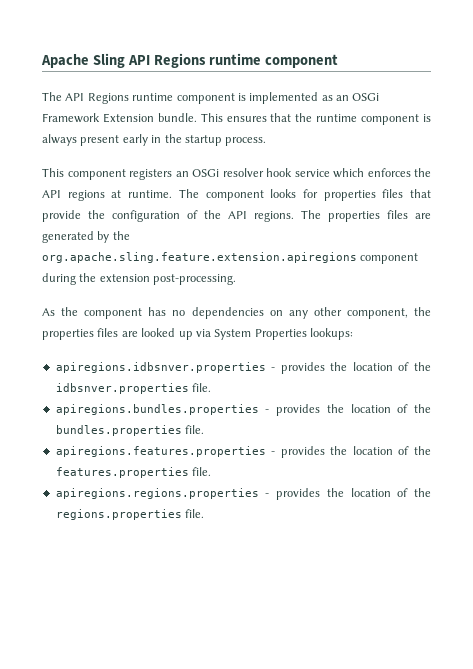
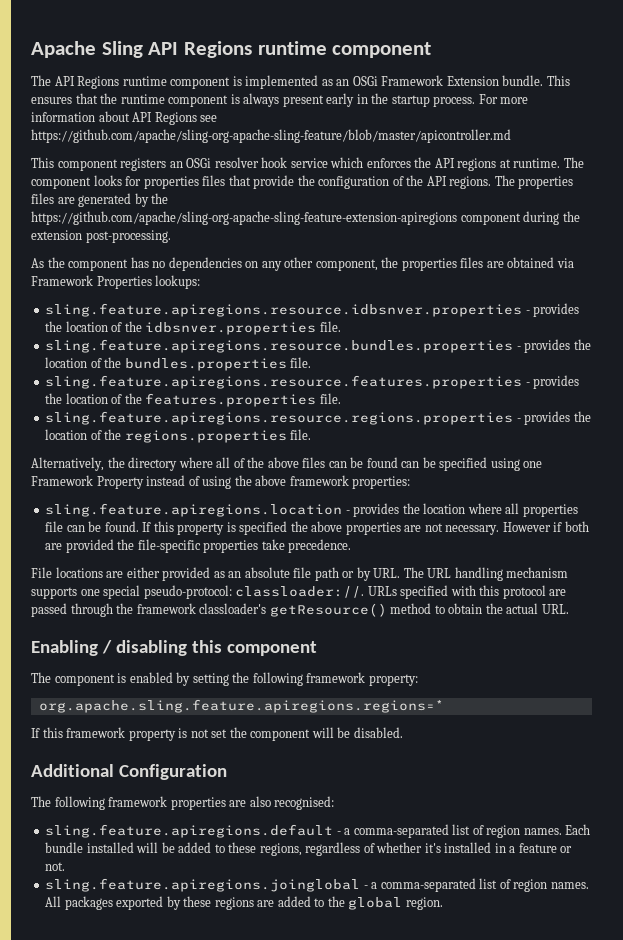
+ For more information about API Regions see https://github.com/apache/sling-org-apache-sling-feature/blob/master/apicontroller.md
- The properties files are generated by the org.apache.sling.feature.extension.apiregions component during the extension post-processing.
+ The properties files are generated by the https://github.com/apache/sling-org-apache-sling-feature-extension-apiregions component during the extension post-processing.
- As the component has no dependencies on any other component, the properties files are looked up via System Properties lookups:
+ As the component has no dependencies on any other component, the properties files are obtained via Framework Properties lookups:
- apiregions.idbsnver.properties - provides the location of the idbsnver.properties file.
+ sling.feature.apiregions.resource.idbsnver.properties - provides the location of the idbsnver.properties file.
- apiregions.bundles.properties - provides the location of the bundles.properties file.
+ sling.feature.apiregions.resource.bundles.properties - provides the location of the bundles.properties file.
- apiregions.features.properties - provides the location of the features.properties file.
+ sling.feature.apiregions.resource.features.properties - provides the location of the features.properties file.
- apiregions.regions.properties - provides the location of the regions.properties file.
+ sling.feature.apiregions.resource.regions.properties - provides the location of the regions.properties file.
+ Alternatively, the directory where all of the above files can be found can be specified using one Framework Property instead of using the above framework properties:
+ sling.feature.apiregions.location - provides the location where all properties file can be found. If this property is specified the above properties are not necessary. However if both are provided the file-specific properties take precedence.
+ File locations are either provided as an absolute file path or by URL. The URL handling mechanism supports one special pseudo-protocol: classloader://. URLs specified with this protocol are passed through the framework classloader's getResource() method to obtain the actual URL.
+ Enabling / disabling this component
+ The component is enabled by setting the following framework property:
+ org.apache.sling.feature.apiregions.regions=*
+ If this framework property is not set the component will be disabled.
+ Additional Configuration
+ The following framework properties are also recognised:
+ sling.feature.apiregions.default - a comma-separated list of region names. Each bundle installed will be added to these regions, regardless of whether it's installed in a feature or not.
+ sling.feature.apiregions.joinglobal - a comma-separated list of region names. All packages exported by these regions are added to the global region.

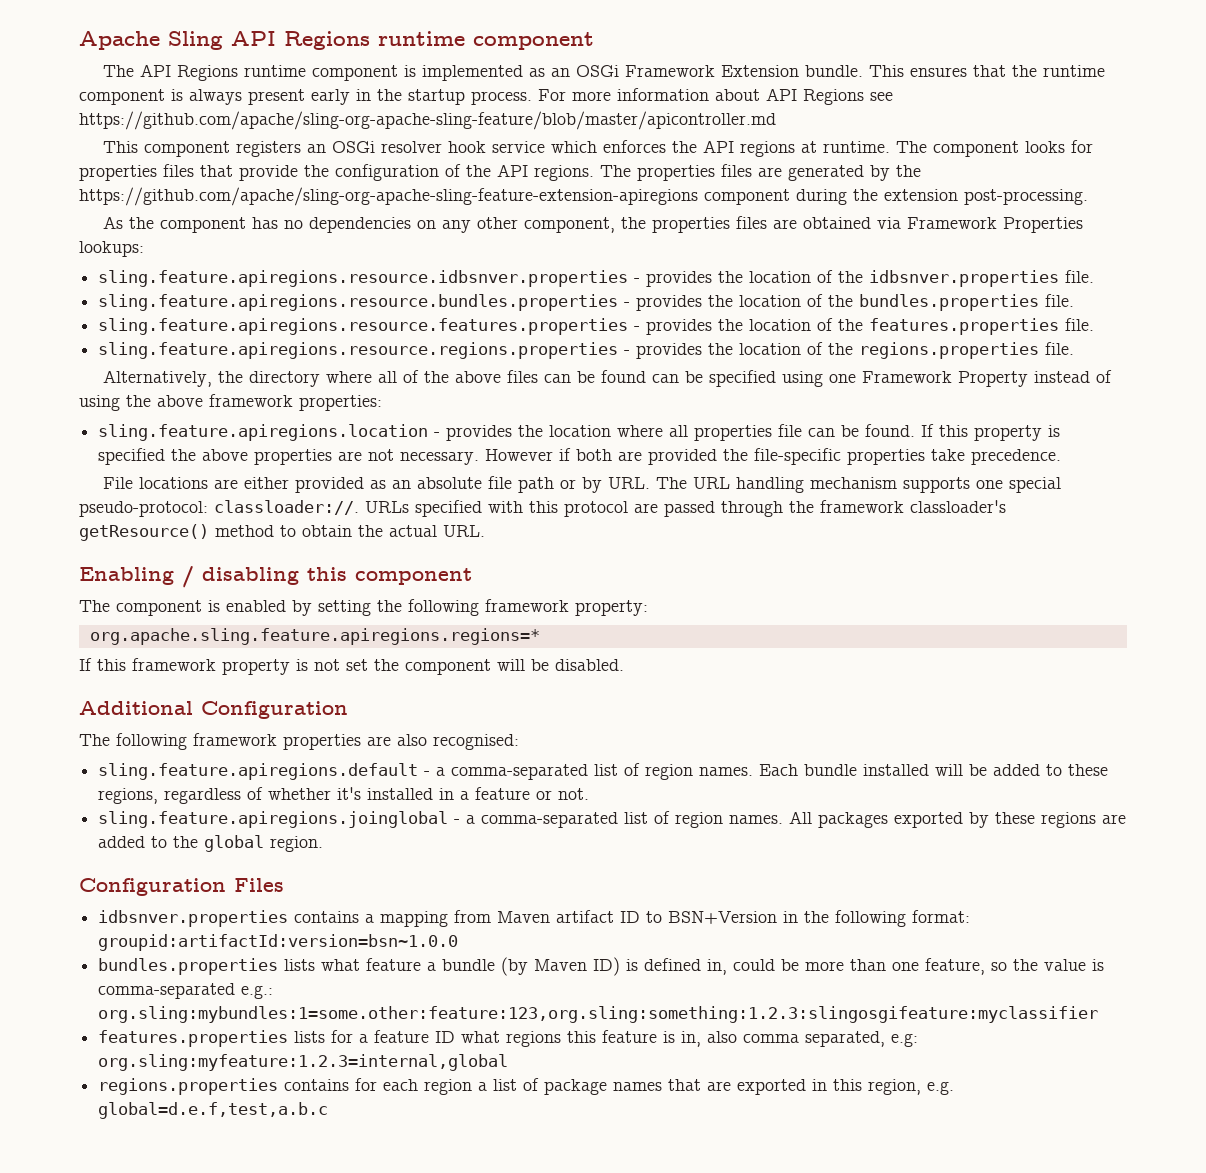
+ Configuration Files
+ idbsnver.properties contains a mapping from Maven artifact ID to BSN+Version in the following format: groupid:artifactId:version=bsn~1.0.0
+ bundles.properties lists what feature a bundle (by Maven ID) is defined in, could be more than one feature, so the value is comma-separated e.g.: org.sling:mybundles:1=some.other:feature:123,org.sling:something:1.2.3:slingosgifeature:myclassifier
+ features.properties lists for a feature ID what regions this feature is in, also comma separated, e.g: org.sling:myfeature:1.2.3=internal,global
+ regions.properties contains for each region a list of package names that are exported in this region, e.g. global=d.e.f,test,a.b.c

